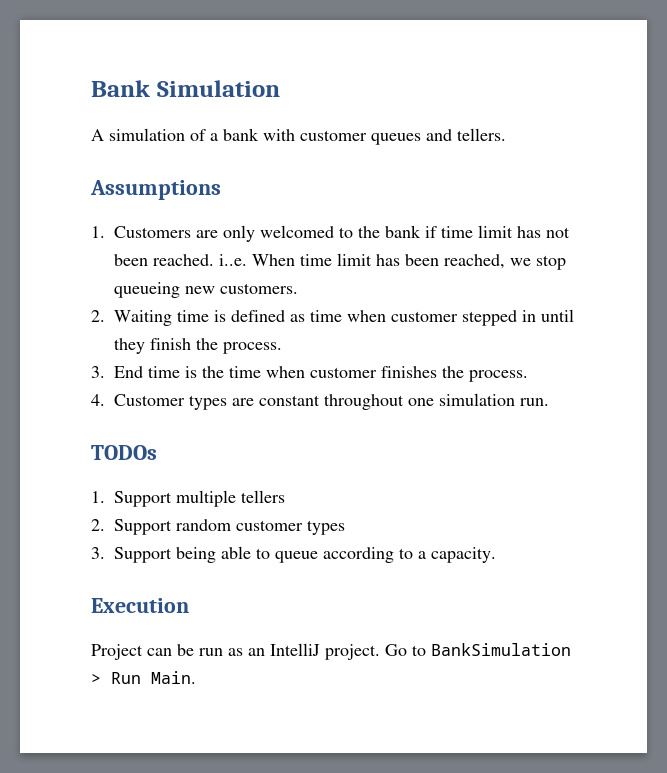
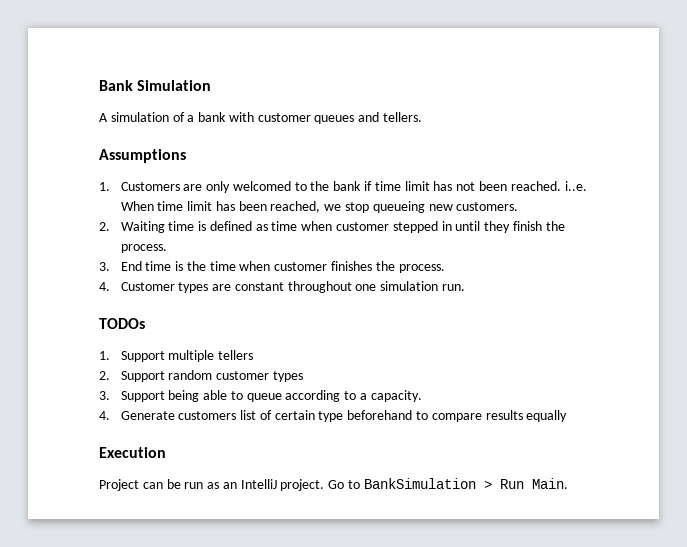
+ 4. Generate customers list of certain type beforehand to compare results equally

